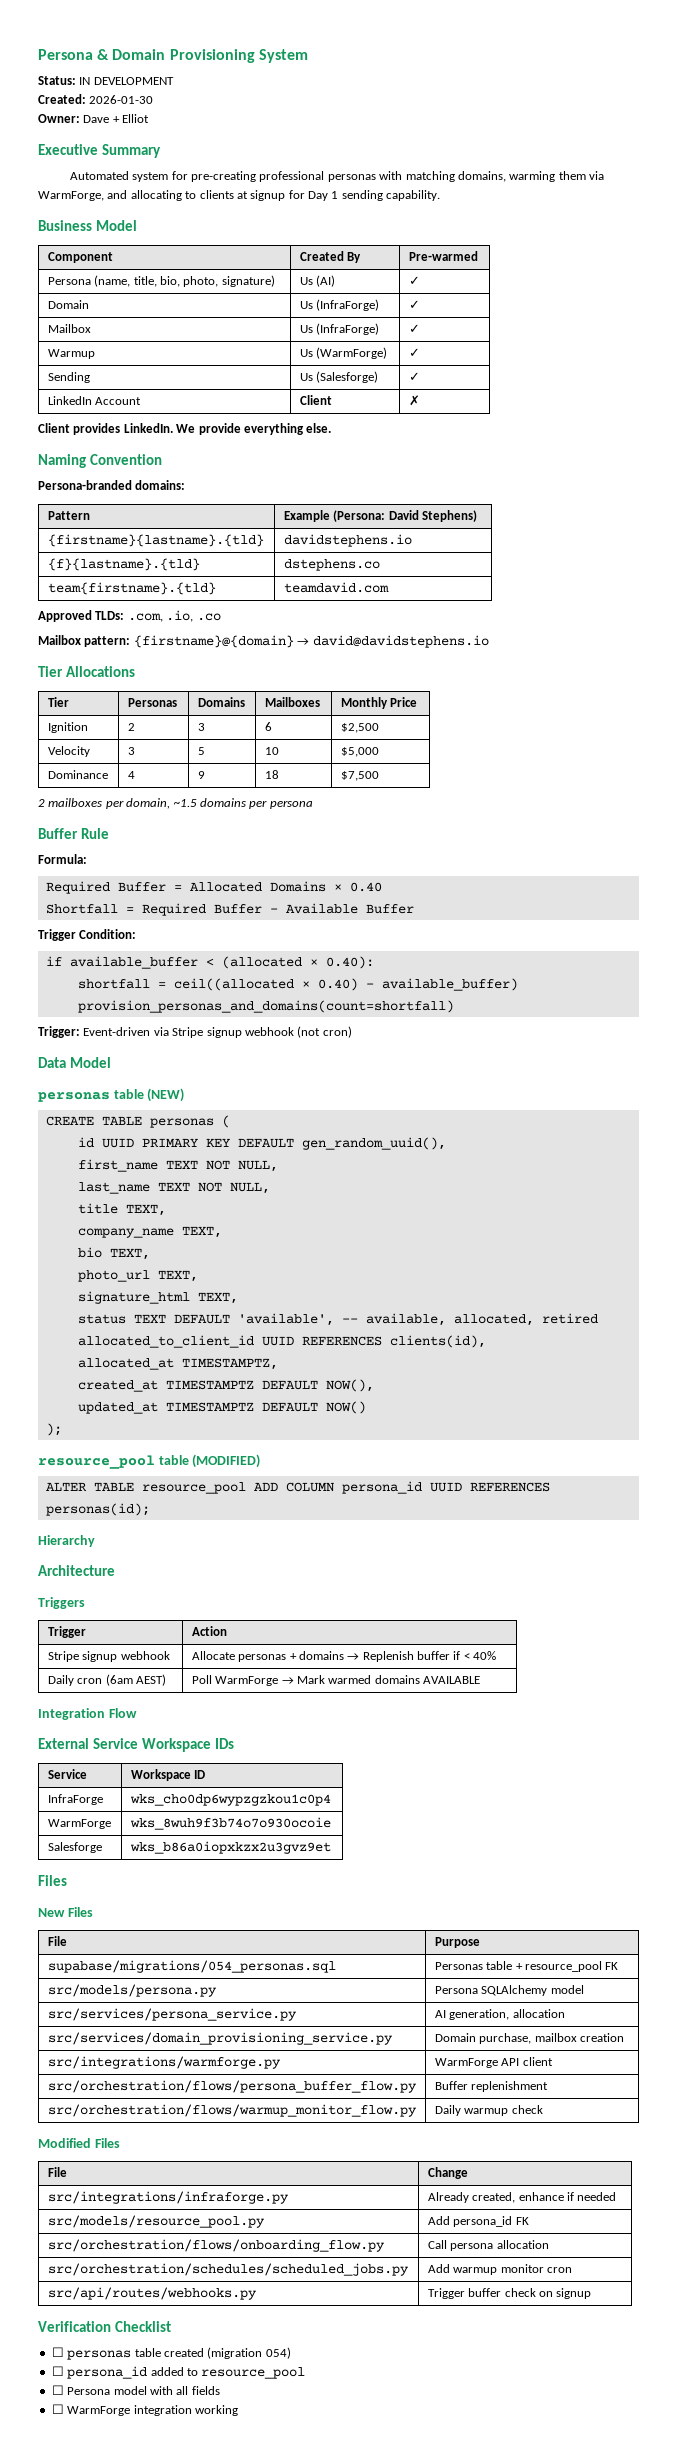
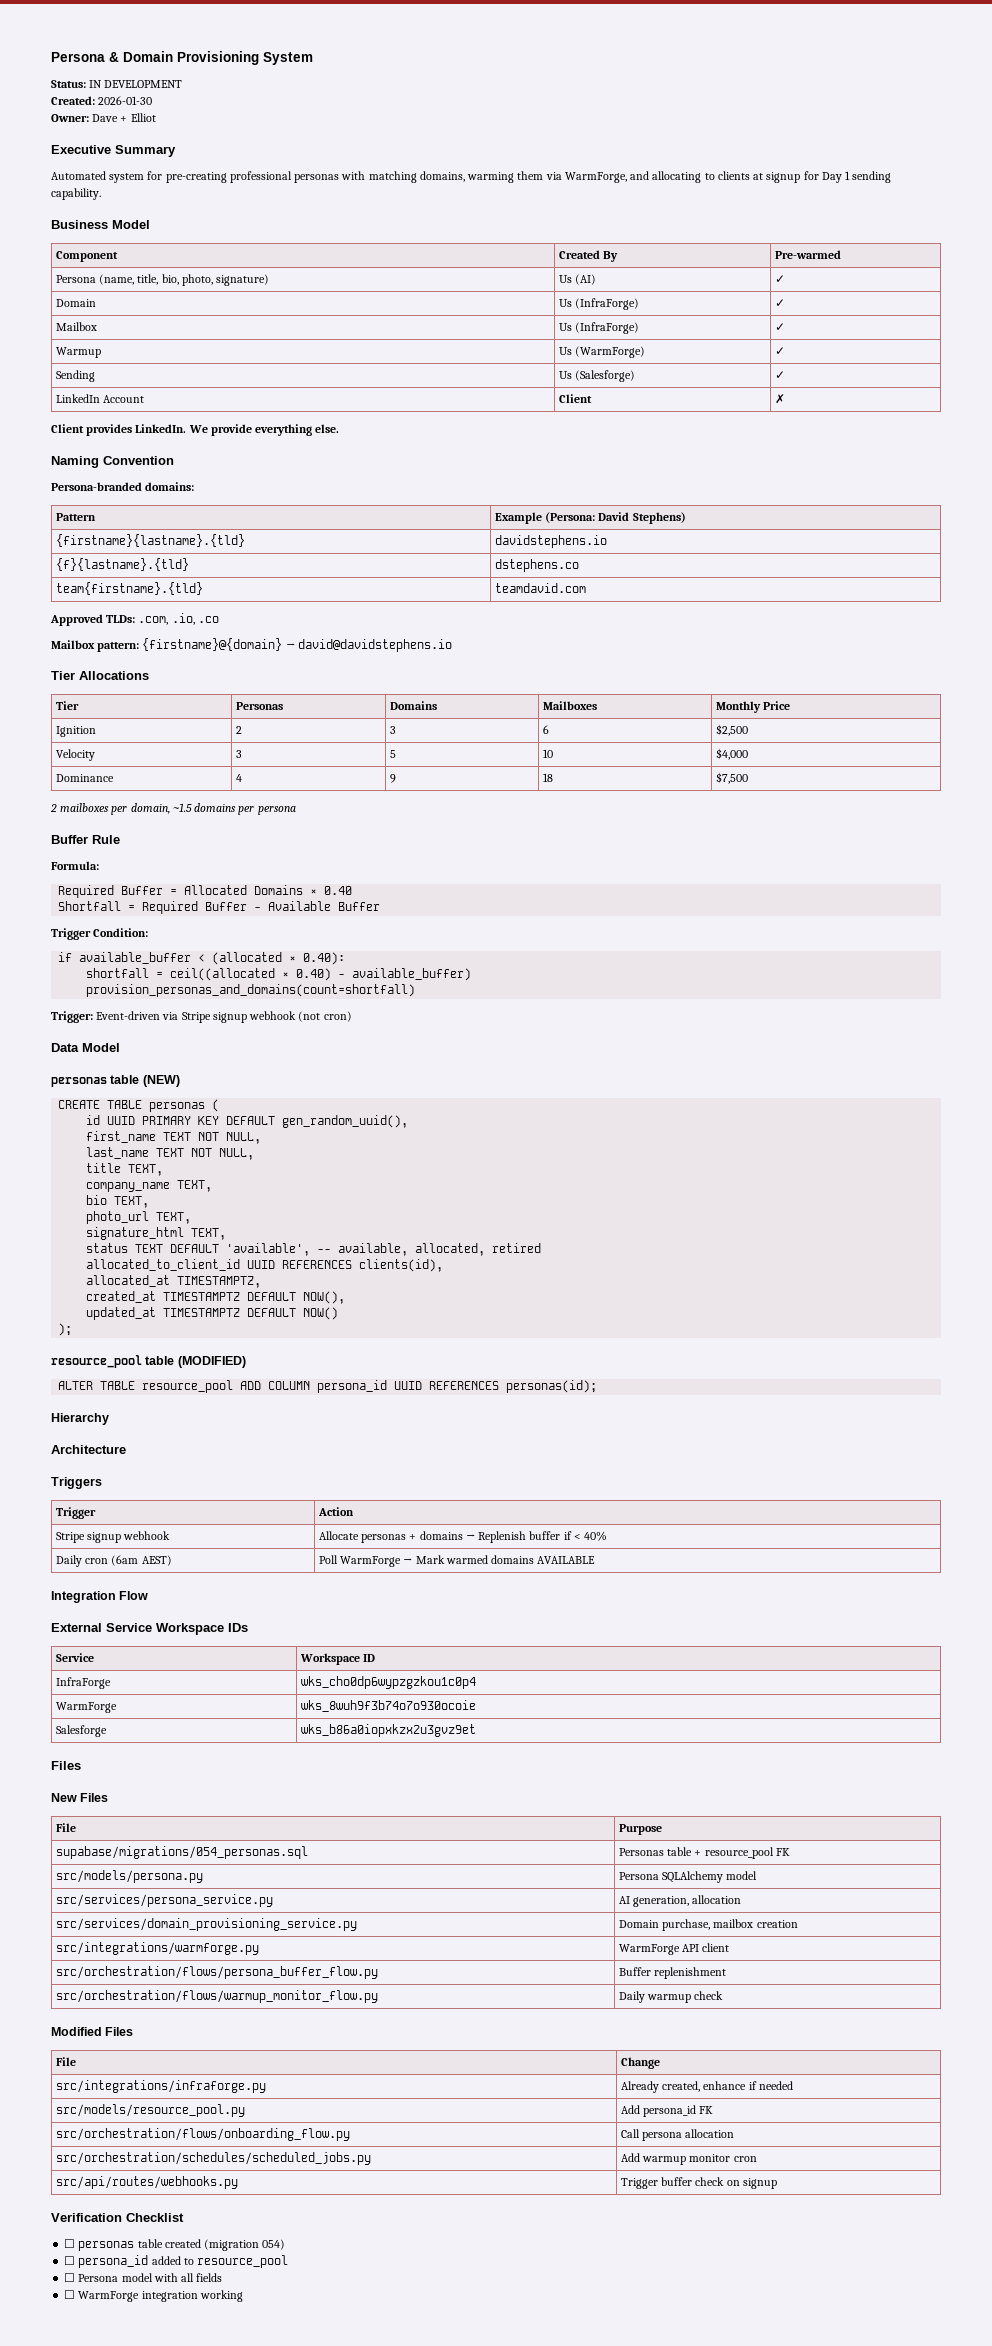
- Velocity | 3 | 5 | 10 | $5,000
+ Velocity | 3 | 5 | 10 | $4,000

